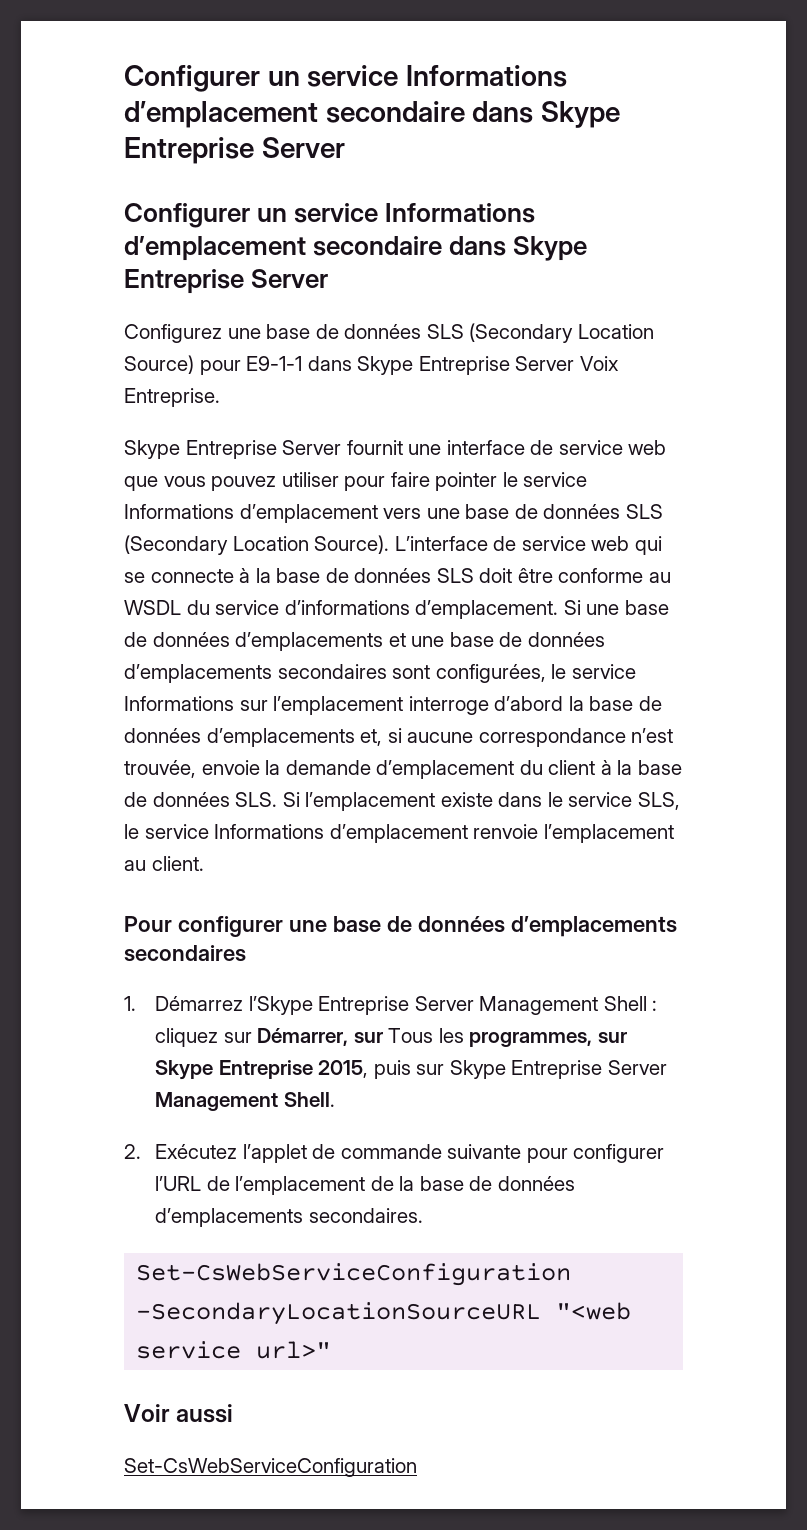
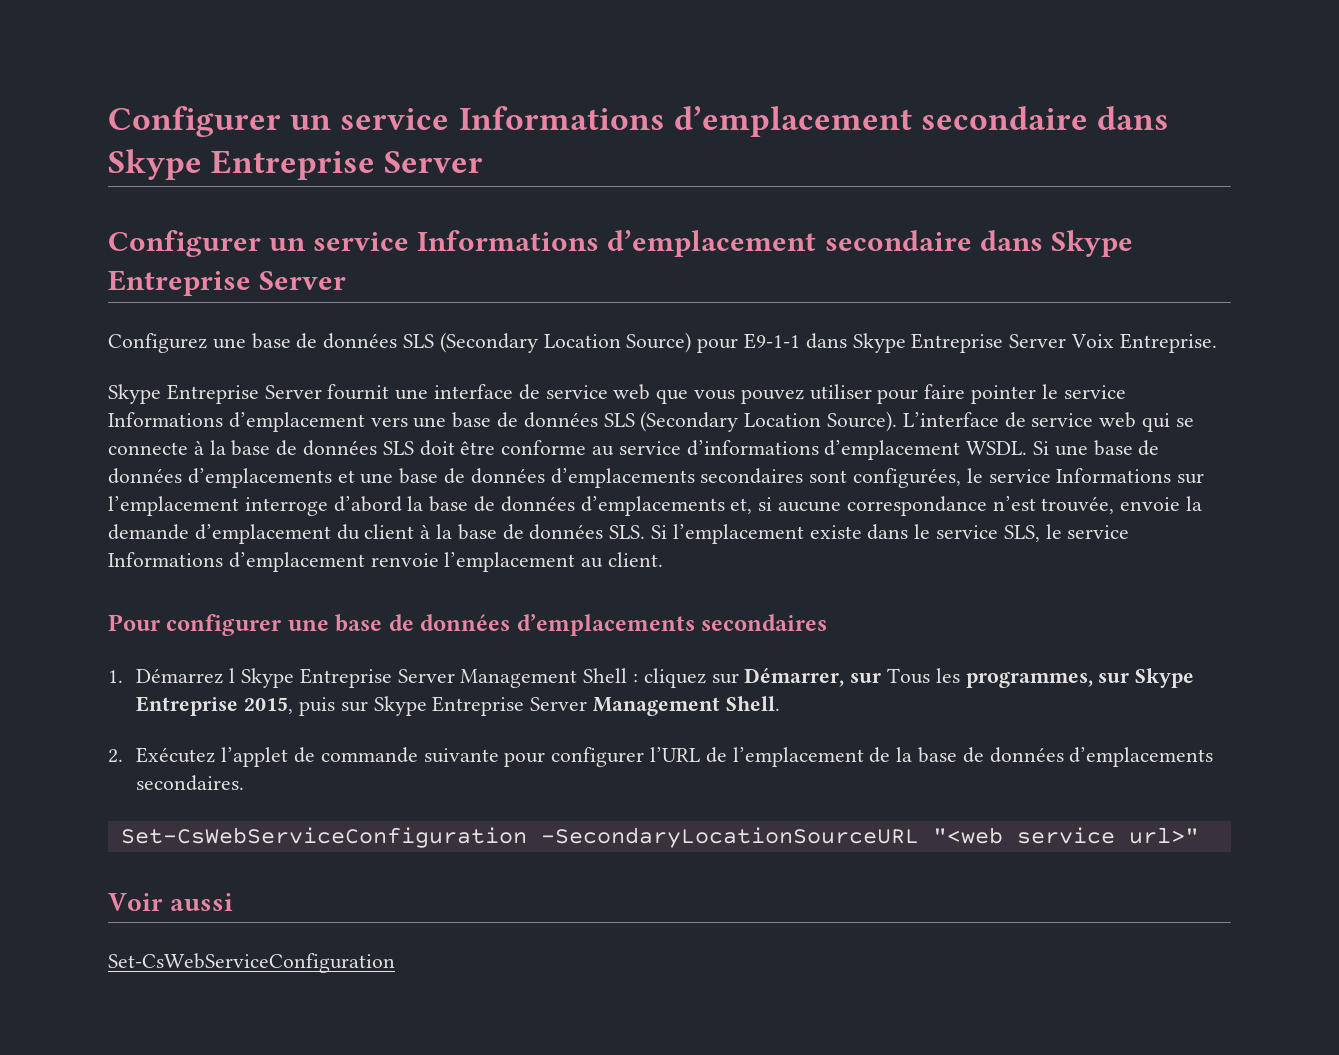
- L’interface de service web qui se connecte à la base de données SLS doit être conforme au WSDL du service d’informations d’emplacement.
+ L’interface de service web qui se connecte à la base de données SLS doit être conforme au service d’informations d’emplacement WSDL.
- 1. Démarrez l’Skype Entreprise Server Management Shell : cliquez sur Démarrer, sur Tous les programmes, sur Skype Entreprise 2015, puis sur Skype Entreprise Server Management Shell.
+ 1. Démarrez l Skype Entreprise Server Management Shell : cliquez sur Démarrer, sur Tous les programmes, sur Skype Entreprise 2015, puis sur Skype Entreprise Server Management Shell.

